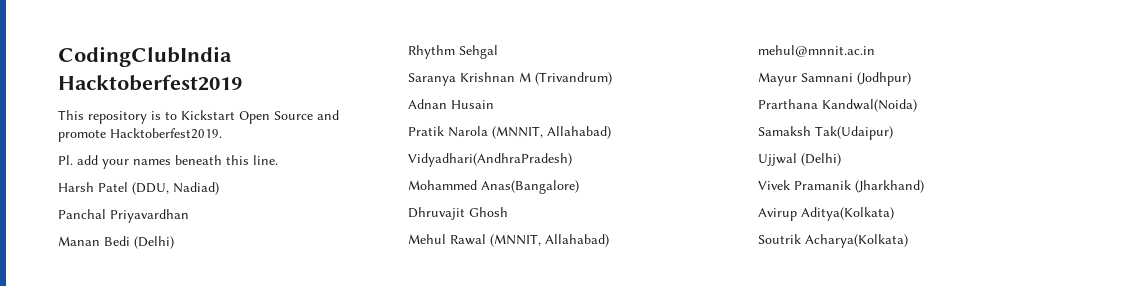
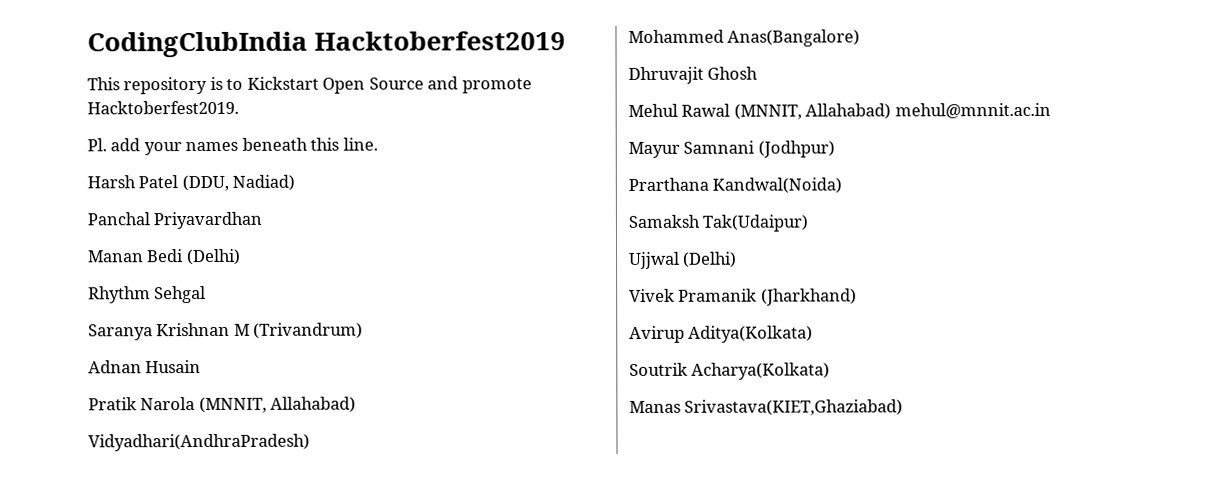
+ Manas Srivastava(KIET,Ghaziabad)

